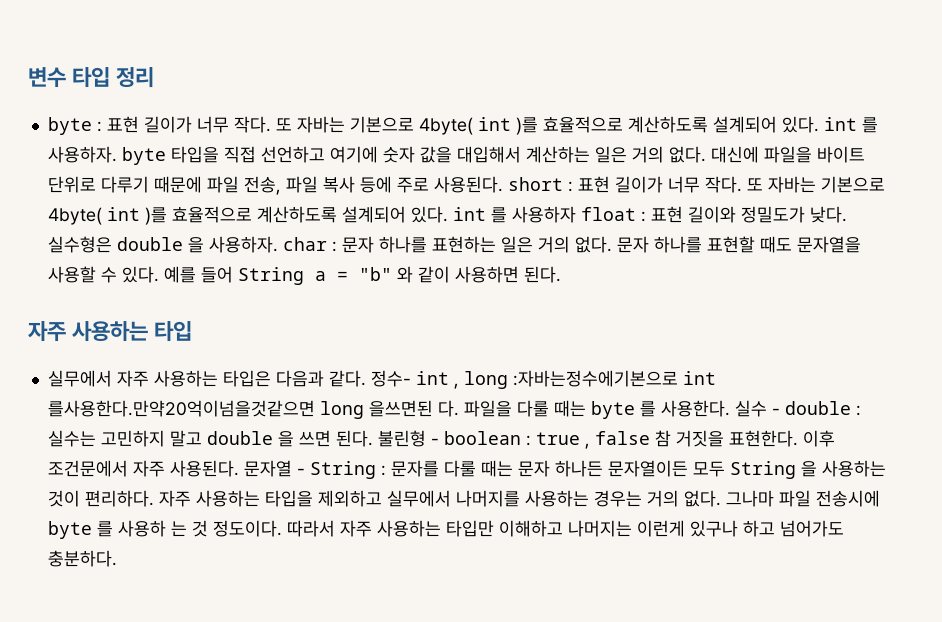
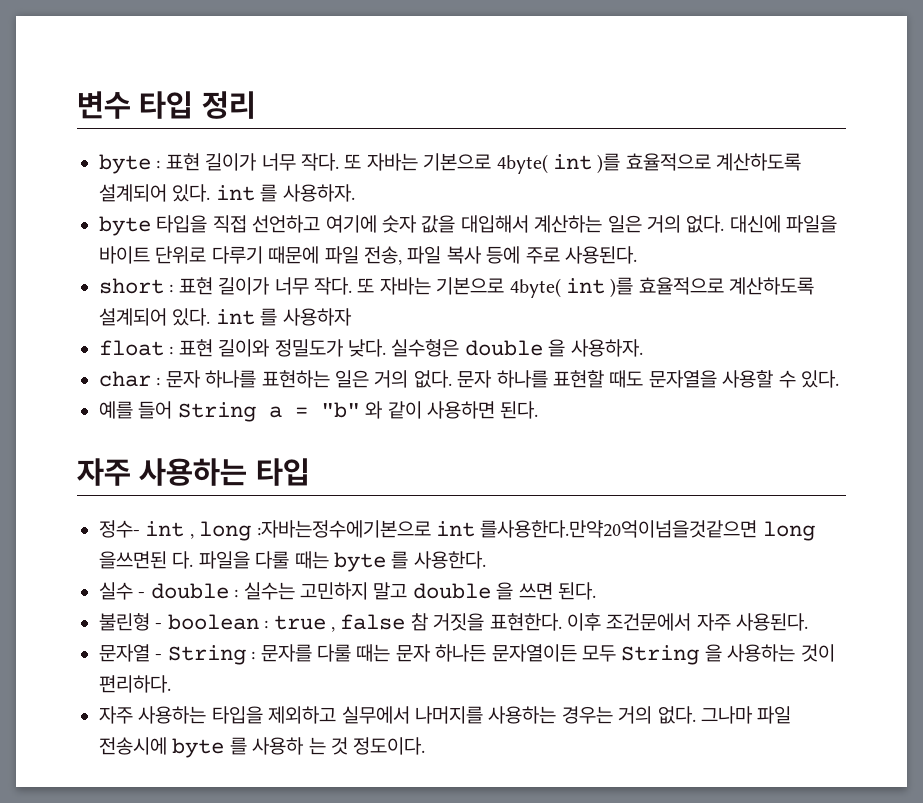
- 또 자바는 기본으로 4byte( int )를 효율적으로 계산하도록 설계되어 있다. int 를 사용하자. byte 타입을 직접 선언하고 여기에 숫자 값을 대입해서 계산하는 일은 거의 없다.
+ 또 자바는 기본으로 4byte( int )를 효율적으로 계산하도록 설계되어 있다. int 를 사용하자.
+ byte 타입을 직접 선언하고 여기에 숫자 값을 대입해서 계산하는 일은 거의 없다.
- 대신에 파일을 바이트 단위로 다루기 때문에 파일 전송, 파일 복사 등에 주로 사용된다. short : 표현 길이가 너무 작다.
+ 대신에 파일을 바이트 단위로 다루기 때문에 파일 전송, 파일 복사 등에 주로 사용된다.
+ short : 표현 길이가 너무 작다.
- 또 자바는 기본으로 4byte( int )를 효율적으로 계산하도록 설계되어 있다. int 를 사용하자 float : 표현 길이와 정밀도가 낮다.
+ 또 자바는 기본으로 4byte( int )를 효율적으로 계산하도록 설계되어 있다. int 를 사용하자
+ float : 표현 길이와 정밀도가 낮다.
- 실수형은 double 을 사용하자. char : 문자 하나를 표현하는 일은 거의 없다.
+ 실수형은 double 을 사용하자.
+ char : 문자 하나를 표현하는 일은 거의 없다.
- 문자 하나를 표현할 때도 문자열을 사용할 수 있다. 예를 들어 String a = "b" 와 같이 사용하면 된다.
+ 문자 하나를 표현할 때도 문자열을 사용할 수 있다.
+ 예를 들어 String a = "b" 와 같이 사용하면 된다.
- 실무에서 자주 사용하는 타입은 다음과 같다.
- 파일을 다룰 때는 byte 를 사용한다. 실수 - double : 실수는 고민하지 말고 double 을 쓰면 된다. 불린형 - boolean : true , false 참 거짓을 표현한다.
+ 파일을 다룰 때는 byte 를 사용한다.
+ 실수 - double : 실수는 고민하지 말고 double 을 쓰면 된다.
+ 불린형 - boolean : true , false 참 거짓을 표현한다.
- 이후 조건문에서 자주 사용된다. 문자열 - String : 문자를 다룰 때는 문자 하나든 문자열이든 모두 String 을 사용하는 것이 편리하다. 자주 사용하는 타입을 제외하고 실무에서 나머지를 사용하는 경우는 거의 없다.
+ 이후 조건문에서 자주 사용된다.
+ 문자열 - String : 문자를 다룰 때는 문자 하나든 문자열이든 모두 String 을 사용하는 것이 편리하다.
+ 자주 사용하는 타입을 제외하고 실무에서 나머지를 사용하는 경우는 거의 없다.
- 따라서 자주 사용하는 타입만 이해하고 나머지는 이런게 있구나 하고 넘어가도 충분하다.

